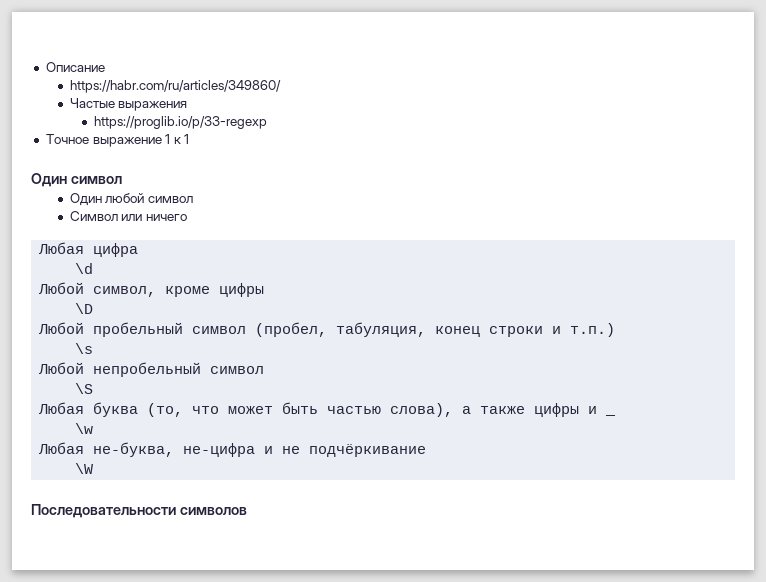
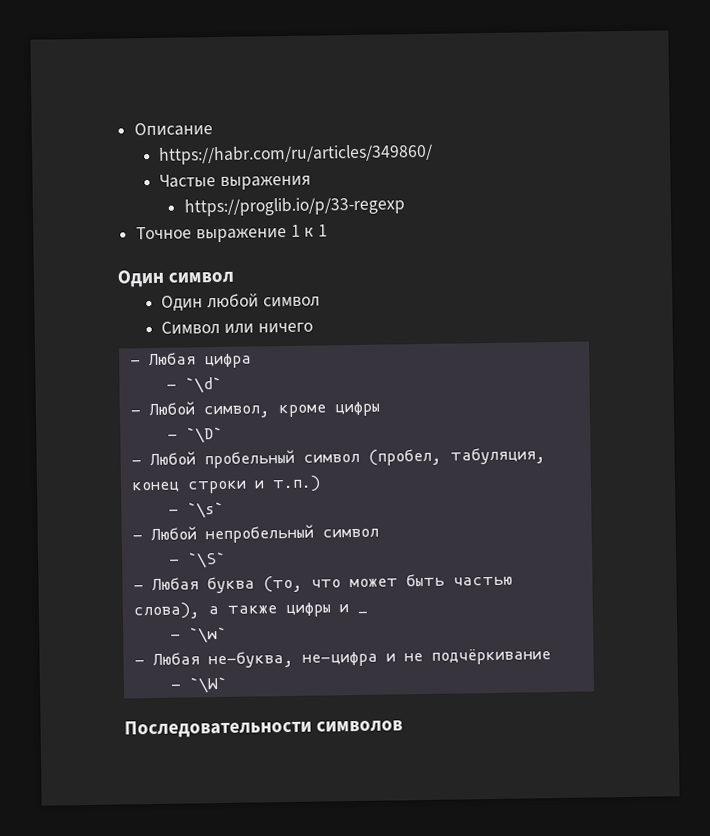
- Любая цифра
+ - Любая цифра
- \d
- Любой символ, кроме цифры
+ - `\d`
+ - Любой символ, кроме цифры
- \D
- Любой пробельный символ (пробел, табуляция, конец строки и т.п.)
+ - `\D`
+ - Любой пробельный символ (пробел, табуляция, конец строки и т.п.)
- \s
- Любой непробельный символ
+ - `\s`
+ - Любой непробельный символ
- \S
- Любая буква (то, что может быть частью слова), а также цифры и _
+ - `\S`
+ - Любая буква (то, что может быть частью слова), а также цифры и _
- \w
- Любая не-буква, не-цифра и не подчёркивание
+ - `\w`
+ - Любая не-буква, не-цифра и не подчёркивание
- \W
+ - `\W`

